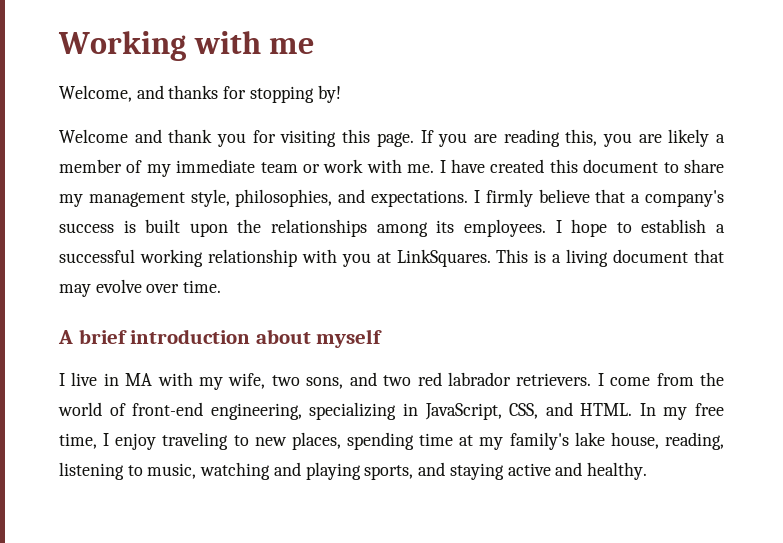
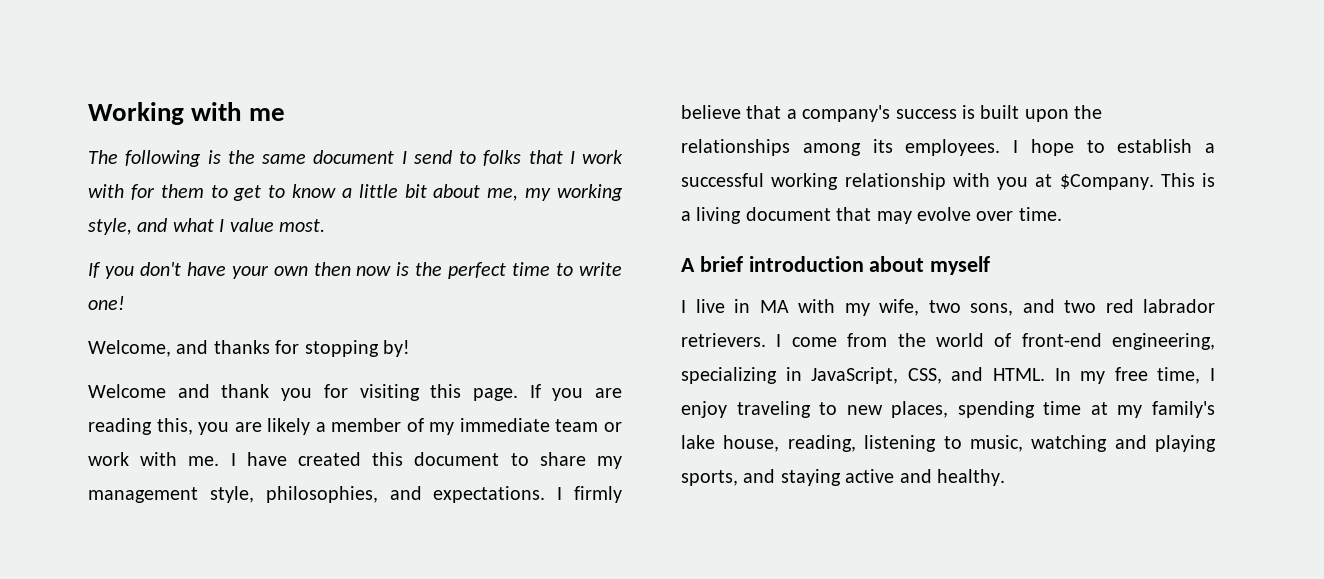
+ The following is the same document I send to folks that I work with for them to get to know a little bit about me, my working style, and what I value most.
+ If you don't have your own then now is the perfect time to write one!
- I hope to establish a successful working relationship with you at LinkSquares.
+ I hope to establish a successful working relationship with you at $Company.

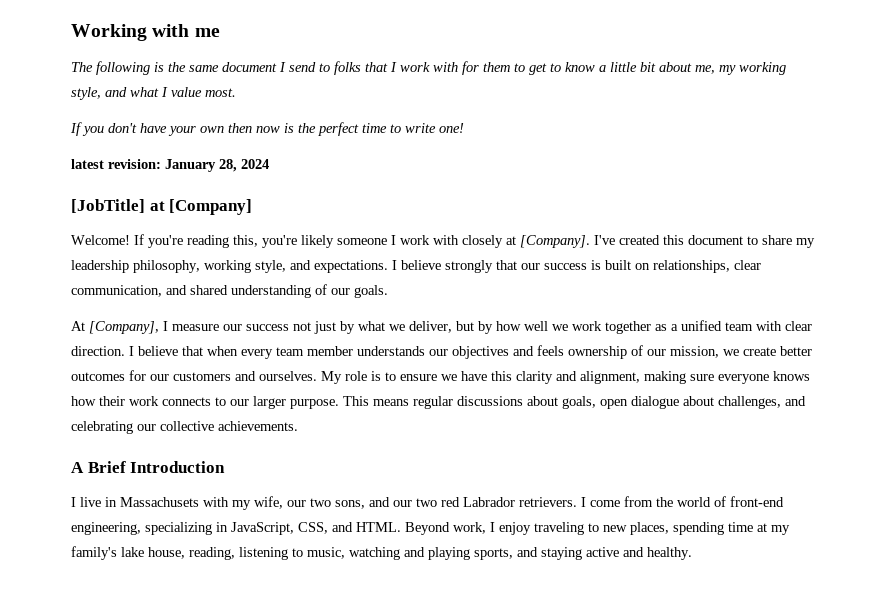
- Welcome, and thanks for stopping by!
- Welcome and thank you for visiting this page. If you are reading this, you are likely a member of my immediate team or work with me. I have created this document to share my management style, philosophies, and expectations. I firmly believe that a company's success is built upon the relationships among its employees. I hope to establish a successful working relationship with you at $Company. This is a living document that may evolve over time.
- A brief introduction about myself
+ latest revision: January 28, 2024
+ [JobTitle] at [Company]
+ Welcome! If you're reading this, you're likely someone I work with closely at [Company]. I've created this document to share my leadership philosophy, working style, and expectations. I believe strongly that our success is built on relationships, clear communication, and shared understanding of our goals.
+ At [Company], I measure our success not just by what we deliver, but by how well we work together as a unified team with clear direction. I believe that when every team member understands our objectives and feels ownership of our mission, we create better outcomes for our customers and ourselves. My role is to ensure we have this clarity and alignment, making sure everyone knows how their work connects to our larger purpose. This means regular discussions about goals, open dialogue about challenges, and celebrating our collective achievements.
+ A Brief Introduction
- I live in MA with my wife, two sons, and two red labrador retrievers.
+ I live in Massachusets with my wife, our two sons, and our two red Labrador retrievers.
- In my free time, I enjoy traveling to new places, spending time at my family's lake house, reading, listening to music, watching and playing sports, and staying active and healthy.
+ Beyond work, I enjoy traveling to new places, spending time at my family's lake house, reading, listening to music, watching and playing sports, and staying active and healthy.

